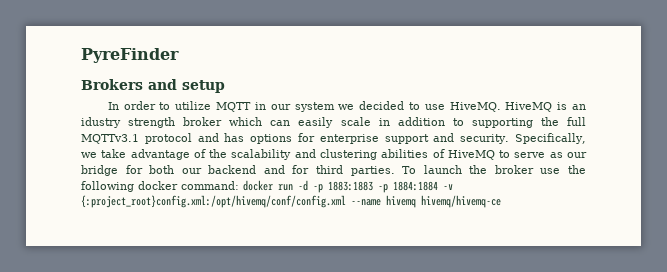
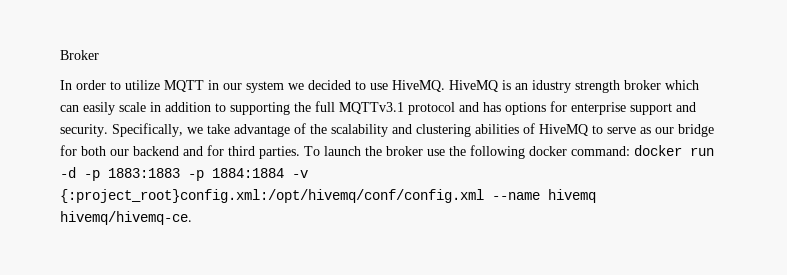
- PyreFinder
- Brokers and setup
+ Broker
- To launch the broker use the following docker command: docker run -d -p 1883:1883 -p 1884:1884 -v {:project_root}config.xml:/opt/hivemq/conf/config.xml --name hivemq hivemq/hivemq-ce
+ To launch the broker use the following docker command: docker run -d -p 1883:1883 -p 1884:1884 -v {:project_root}config.xml:/opt/hivemq/conf/config.xml --name hivemq hivemq/hivemq-ce.

